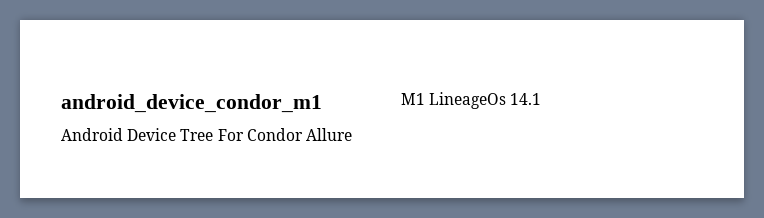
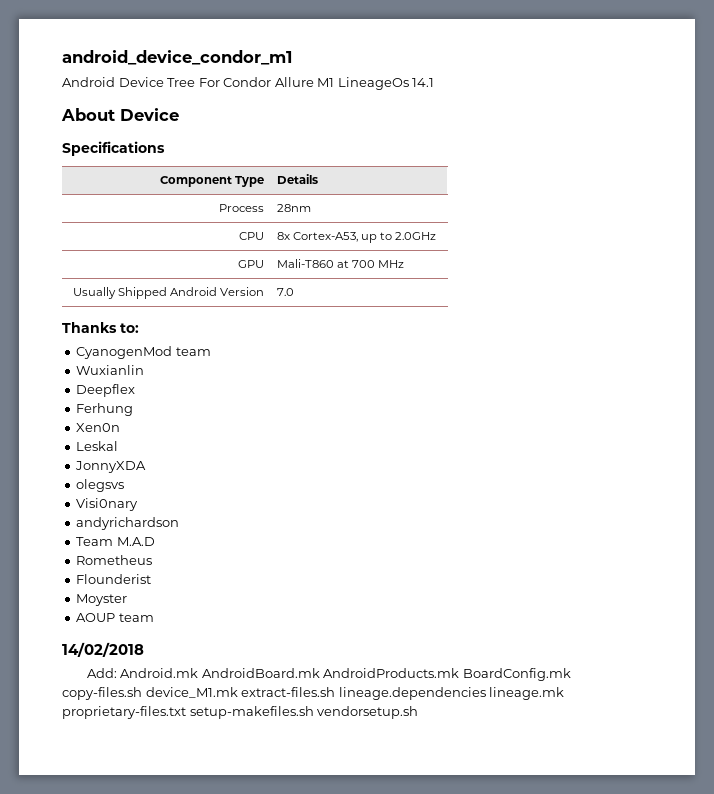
+ About Device
+ Specifications
+ Component Type | Details
+ Process | 28nm
+ CPU | 8x Cortex-A53, up to 2.0GHz
+ GPU | Mali-T860 at 700 MHz
+ Usually Shipped Android Version | 7.0
+ Thanks to:
+ CyanogenMod team
+ Wuxianlin
+ Deepflex
+ Ferhung
+ Xen0n
+ Leskal
+ JonnyXDA
+ olegsvs
+ Visi0nary
+ andyrichardson
+ Team M.A.D
+ Rometheus
+ Flounderist
+ Moyster
+ AOUP team
+ 14/02/2018
+ Add: Android.mk AndroidBoard.mk AndroidProducts.mk BoardConfig.mk copy-files.sh device_M1.mk extract-files.sh lineage.dependencies lineage.mk proprietary-files.txt setup-makefiles.sh vendorsetup.sh

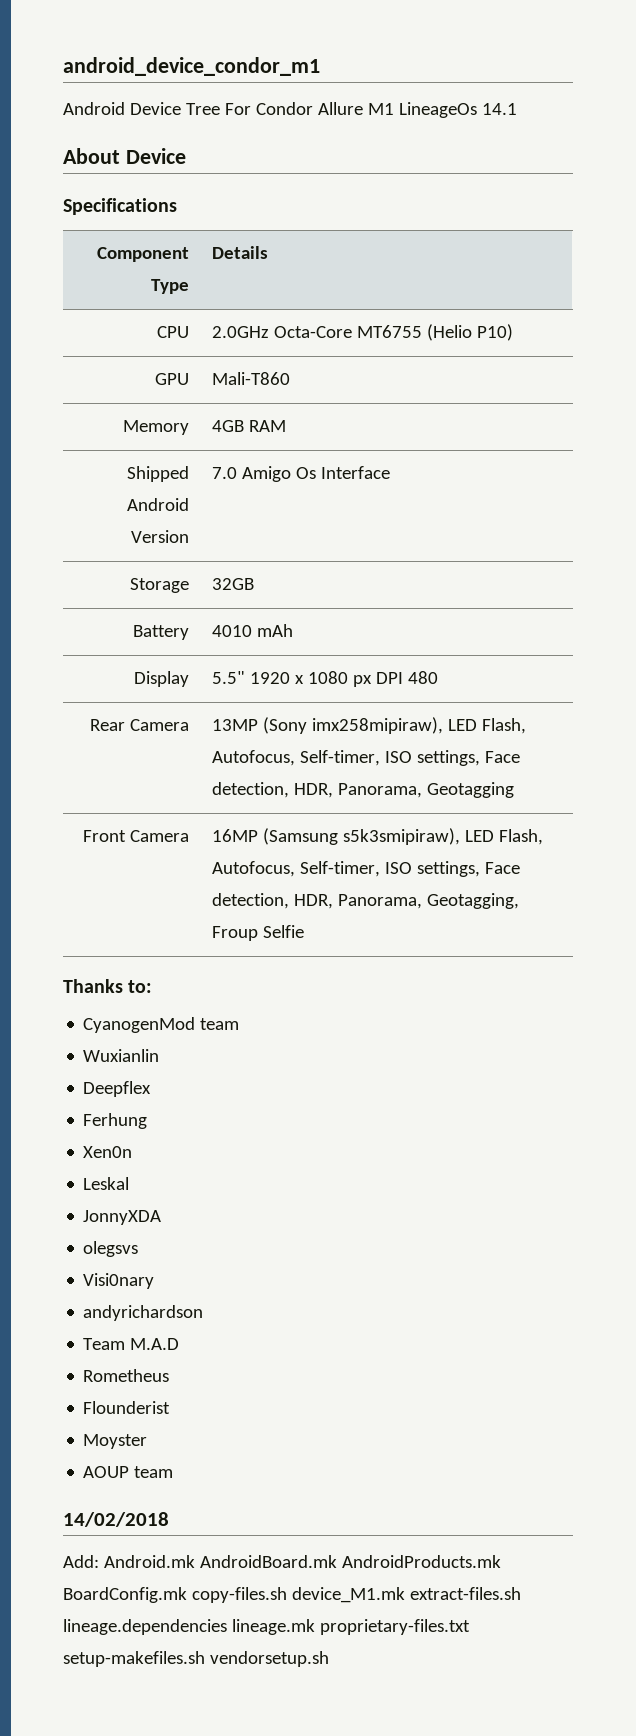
- Process | 28nm
- CPU | 8x Cortex-A53, up to 2.0GHz
- GPU | Mali-T860 at 700 MHz
- Usually Shipped Android Version | 7.0
+ CPU | 2.0GHz Octa-Core MT6755 (Helio P10)
+ GPU | Mali-T860
+ Memory | 4GB RAM
+ Shipped Android Version | 7.0 Amigo Os Interface
+ Storage | 32GB
+ Battery | 4010 mAh
+ Display | 5.5" 1920 x 1080 px DPI 480
+ Rear Camera | 13MP (Sony imx258mipiraw), LED Flash, Autofocus, Self-timer, ISO settings, Face detection, HDR, Panorama, Geotagging
+ Front Camera | 16MP (Samsung s5k3smipiraw), LED Flash, Autofocus, Self-timer, ISO settings, Face detection, HDR, Panorama, Geotagging, Froup Selfie

